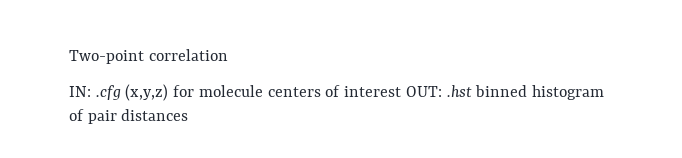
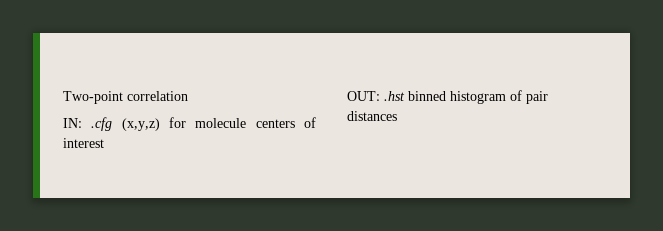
- IN: .cfg (x,y,z) for molecule centers of interest OUT: .hst binned histogram of pair distances
+ IN: .cfg (x,y,z) for molecule centers of interest
+ OUT: .hst binned histogram of pair distances

